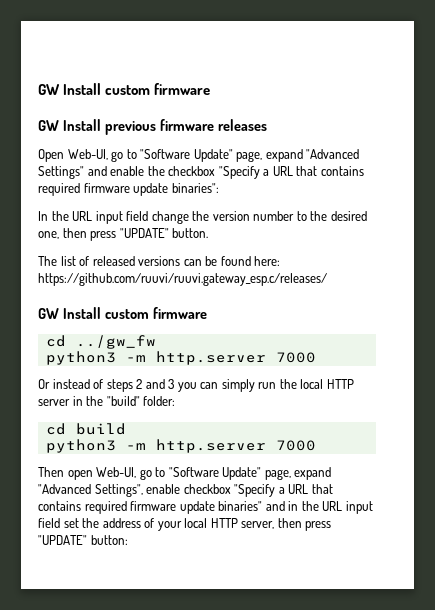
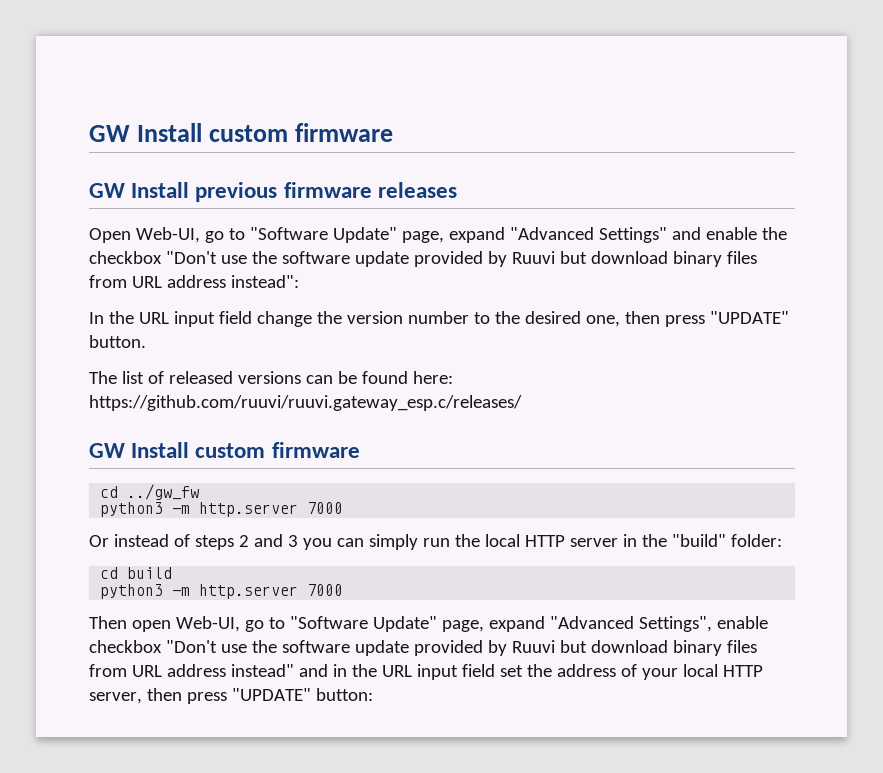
- Open Web-UI, go to "Software Update" page, expand "Advanced Settings" and enable the checkbox "Specify a URL that contains required firmware update binaries":
+ Open Web-UI, go to "Software Update" page, expand "Advanced Settings" and enable the checkbox "Don't use the software update provided by Ruuvi but download binary files from URL address instead":
- Then open Web-UI, go to "Software Update" page, expand "Advanced Settings", enable checkbox "Specify a URL that contains required firmware update binaries" and in the URL input field set the address of your local HTTP server, then press "UPDATE" button:
+ Then open Web-UI, go to "Software Update" page, expand "Advanced Settings", enable checkbox "Don't use the software update provided by Ruuvi but download binary files from URL address instead" and in the URL input field set the address of your local HTTP server, then press "UPDATE" button:

